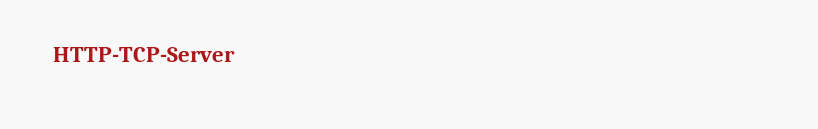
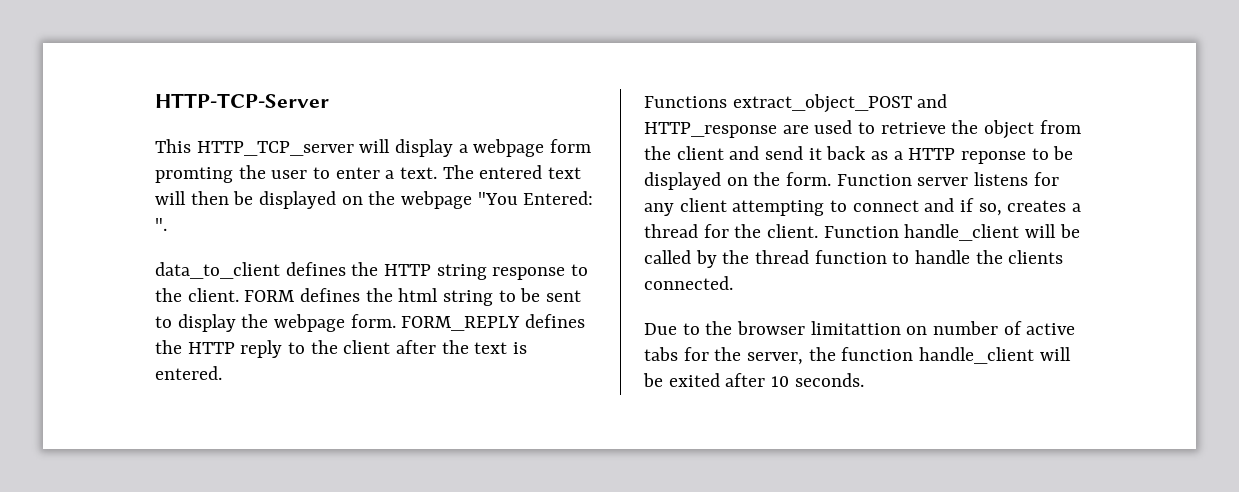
+ This HTTP_TCP_server will display a webpage form promting the user to enter a text. The entered text will then be displayed on the webpage "You Entered: ".
+ data_to_client defines the HTTP string response to the client. FORM defines the html string to be sent to display the webpage form. FORM_REPLY defines the HTTP reply to the client after the text is entered.
+ Functions extract_object_POST and HTTP_response are used to retrieve the object from the client and send it back as a HTTP reponse to be displayed on the form. Function server listens for any client attempting to connect and if so, creates a thread for the client. Function handle_client will be called by the thread function to handle the clients connected.
+ Due to the browser limitattion on number of active tabs for the server, the function handle_client will be exited after 10 seconds.

